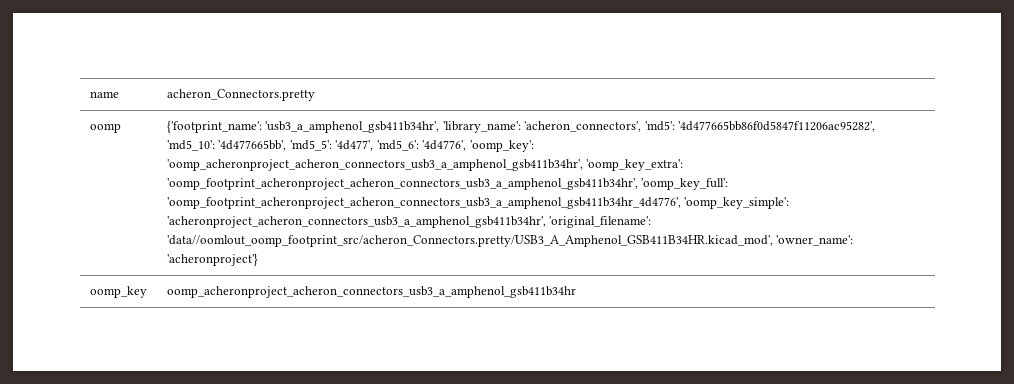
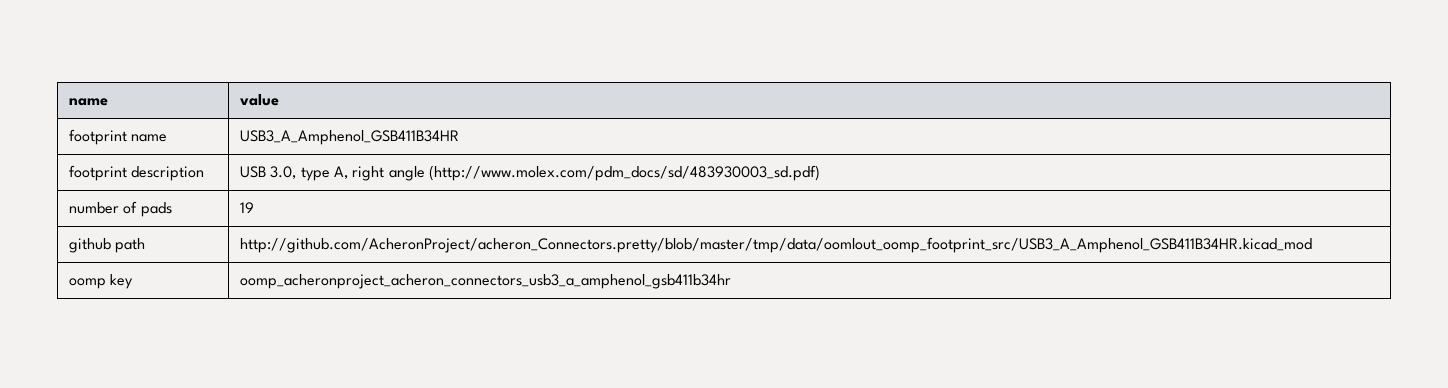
- name | acheron_Connectors.pretty
- oomp | {'footprint_name': 'usb3_a_amphenol_gsb411b34hr', 'library_name': 'acheron_connectors', 'md5': '4d477665bb86f0d5847f11206ac95282', 'md5_10': '4d477665bb', 'md5_5': '4d477', 'md5_6': '4d4776', 'oomp_key': 'oomp_acheronproject_acheron_connectors_usb3_a_amphenol_gsb411b34hr', 'oomp_key_extra': 'oomp_footprint_acheronproject_acheron_connectors_usb3_a_amphenol_gsb411b34hr', 'oomp_key_full': 'oomp_footprint_acheronproject_acheron_connectors_usb3_a_amphenol_gsb411b34hr_4d4776', 'oomp_key_simple': 'acheronproject_acheron_connectors_usb3_a_amphenol_gsb411b34hr', 'original_filename': 'data//oomlout_oomp_footprint_src/acheron_Connectors.pretty/USB3_A_Amphenol_GSB411B34HR.kicad_mod', 'owner_name': 'acheronproject'}
- oomp_key | oomp_acheronproject_acheron_connectors_usb3_a_amphenol_gsb411b34hr
+ name | value
+ footprint name | USB3_A_Amphenol_GSB411B34HR
+ footprint description | USB 3.0, type A, right angle (http://www.molex.com/pdm_docs/sd/483930003_sd.pdf)
+ number of pads | 19
+ github path | http://github.com/AcheronProject/acheron_Connectors.pretty/blob/master/tmp/data/oomlout_oomp_footprint_src/USB3_A_Amphenol_GSB411B34HR.kicad_mod
+ oomp key | oomp_acheronproject_acheron_connectors_usb3_a_amphenol_gsb411b34hr

